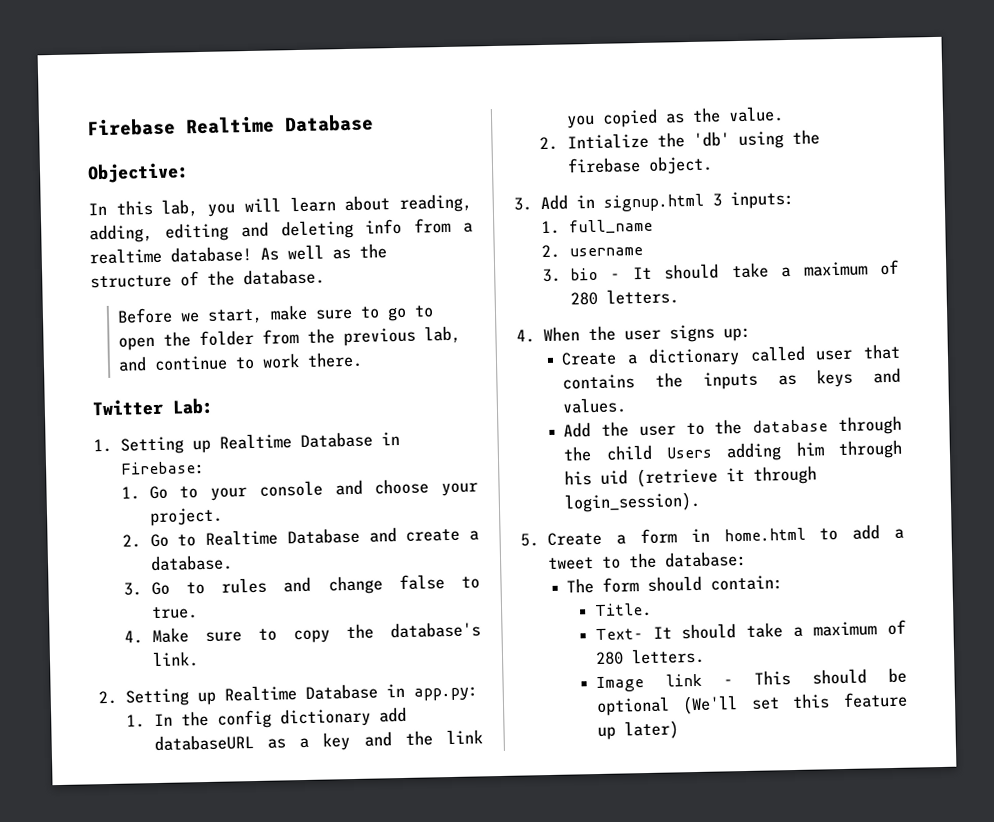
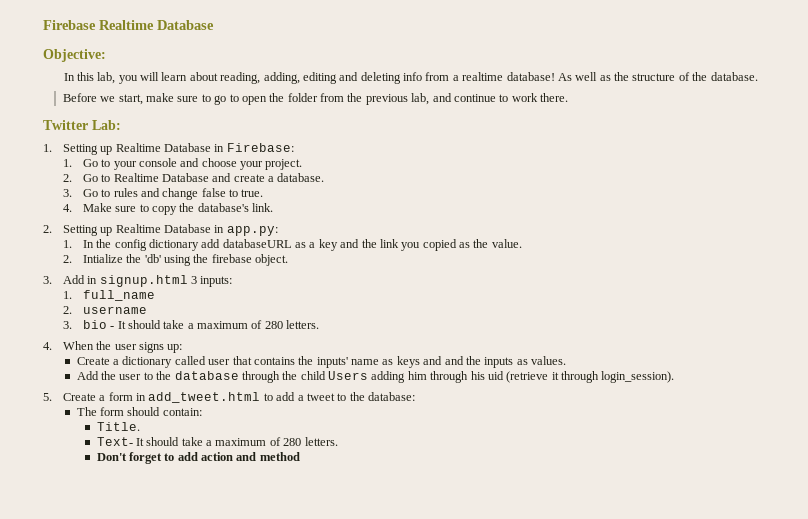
- Create a dictionary called user that contains the inputs as keys and values.
+ Create a dictionary called user that contains the inputs' name as keys and and the inputs as values.
- 5. Create a form in home.html to add a tweet to the database:
+ 5. Create a form in add_tweet.html to add a tweet to the database:
- Image link - This should be optional (We'll set this feature up later)
+ Don't forget to add action and method

